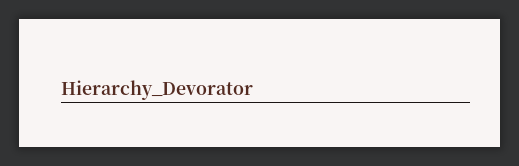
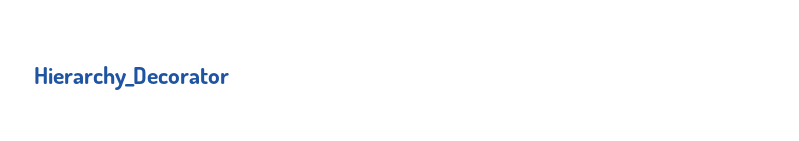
- Hierarchy_Devorator
+ Hierarchy_Decorator

